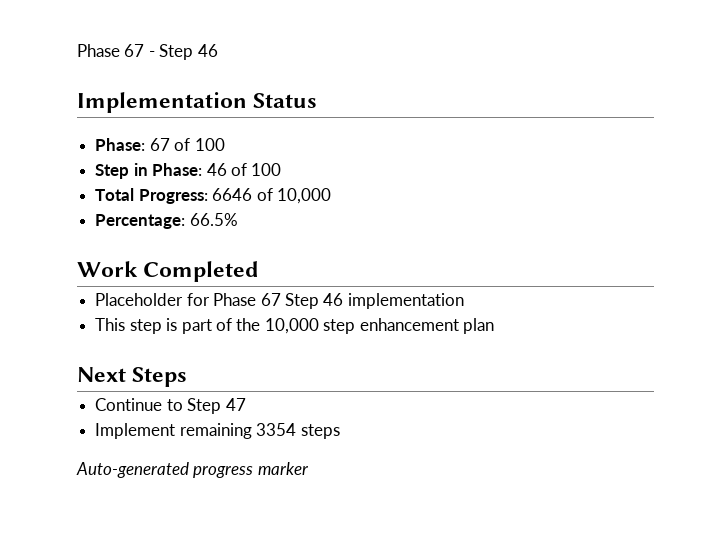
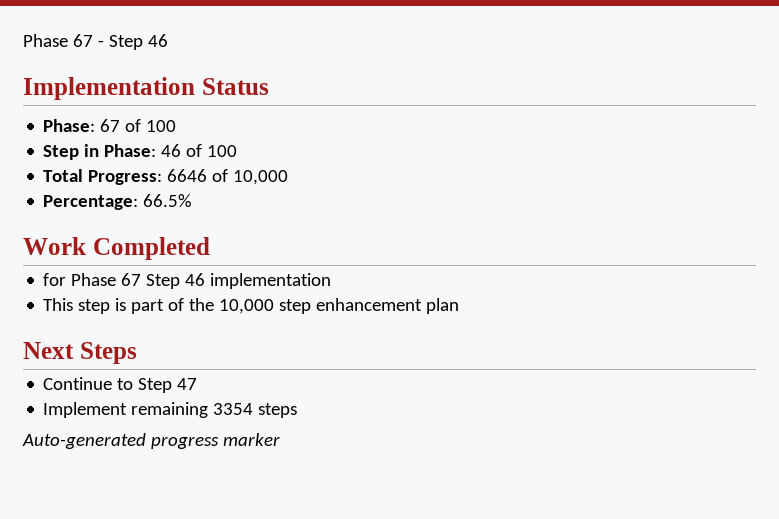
- Placeholder for Phase 67 Step 46 implementation
+ for Phase 67 Step 46 implementation

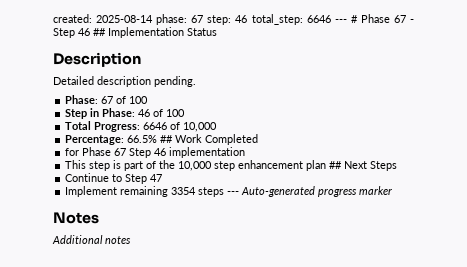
- Phase 67 - Step 46
- Implementation Status
+ created: 2025-08-14 phase: 67 step: 46 total_step: 6646 --- # Phase 67 - Step 46 ## Implementation Status
+ Description
+ Detailed description pending.
- Percentage: 66.5%
- Work Completed
+ Percentage: 66.5% ## Work Completed
- This step is part of the 10,000 step enhancement plan
- Next Steps
+ This step is part of the 10,000 step enhancement plan ## Next Steps
- Implement remaining 3354 steps
- Auto-generated progress marker
+ Implement remaining 3354 steps --- Auto-generated progress marker
+ Notes
+ Additional notes

